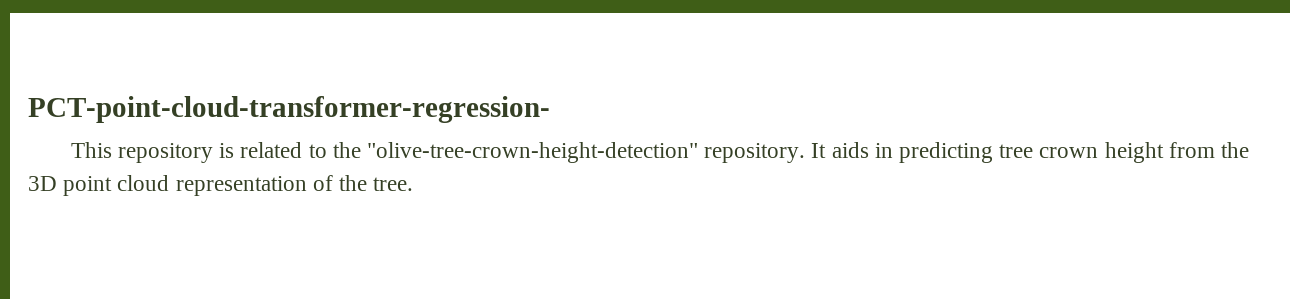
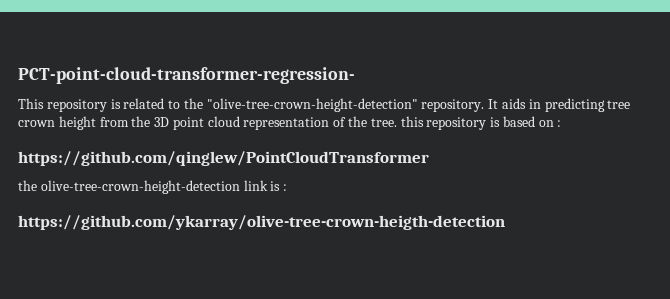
- It aids in predicting tree crown height from the 3D point cloud representation of the tree.
+ It aids in predicting tree crown height from the 3D point cloud representation of the tree. this repository is based on :
+ https://github.com/qinglew/PointCloudTransformer
+ the olive-tree-crown-height-detection link is :
+ https://github.com/ykarray/olive-tree-crown-heigth-detection

